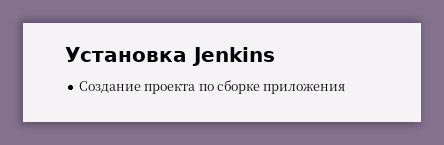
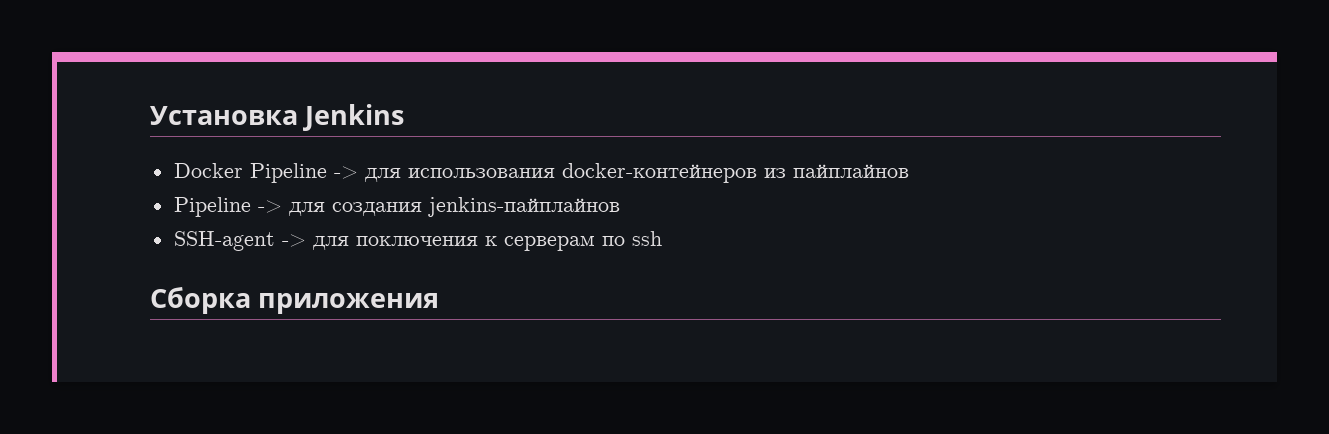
- Создание проекта по сборке приложения
+ Docker Pipeline -> для использования docker-контейнеров из пайплайнов
+ Pipeline -> для создания jenkins-пайплайнов
+ SSH-agent -> для поключения к серверам по ssh
+ Сборка приложения

